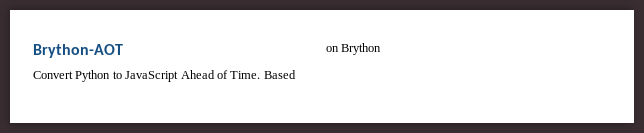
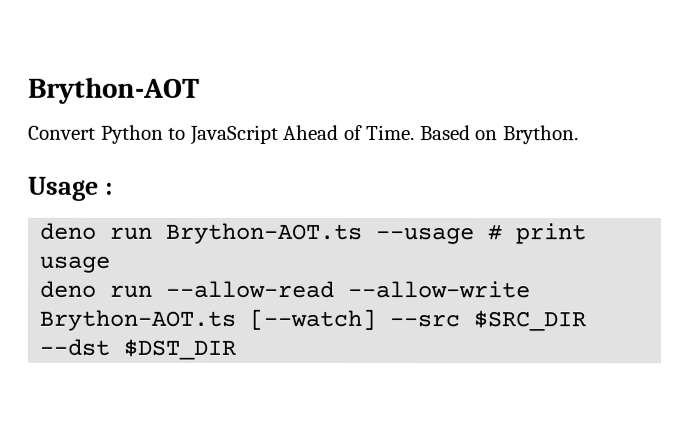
- Based on Brython
+ Based on Brython.
+ Usage :
+ deno run Brython-AOT.ts --usage # print usage
+ deno run --allow-read --allow-write Brython-AOT.ts [--watch] --src $SRC_DIR --dst $DST_DIR

